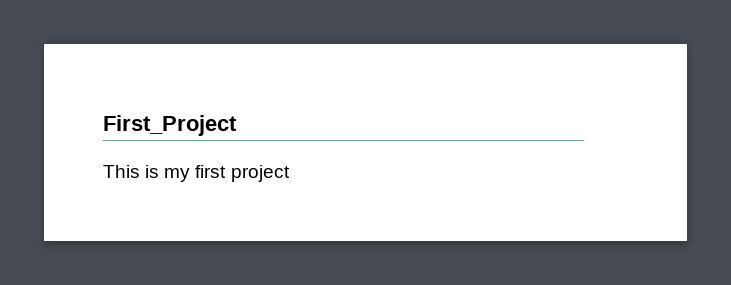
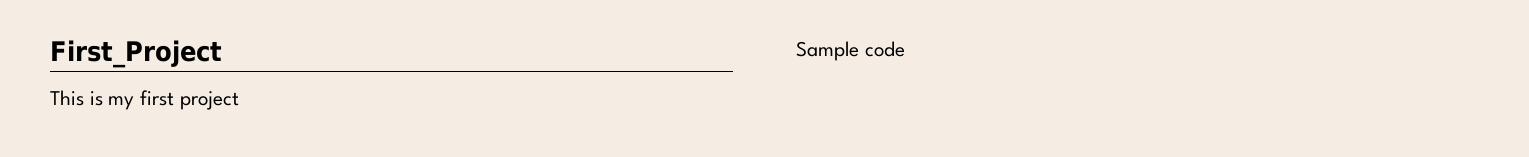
+ Sample code

